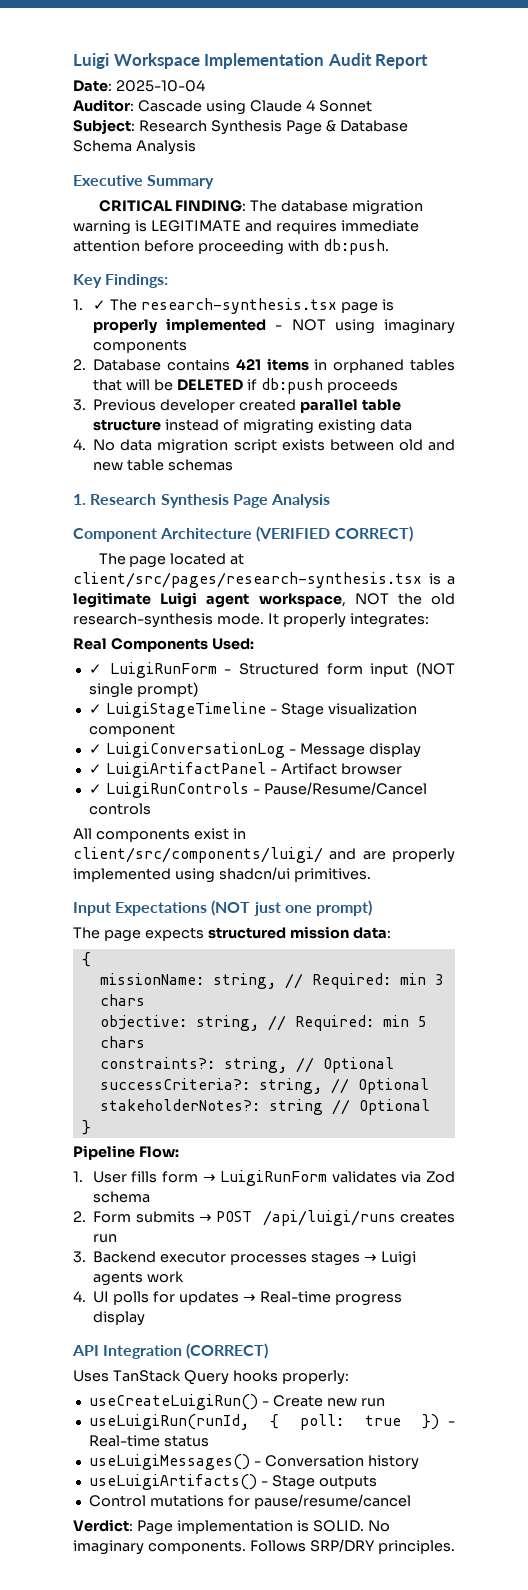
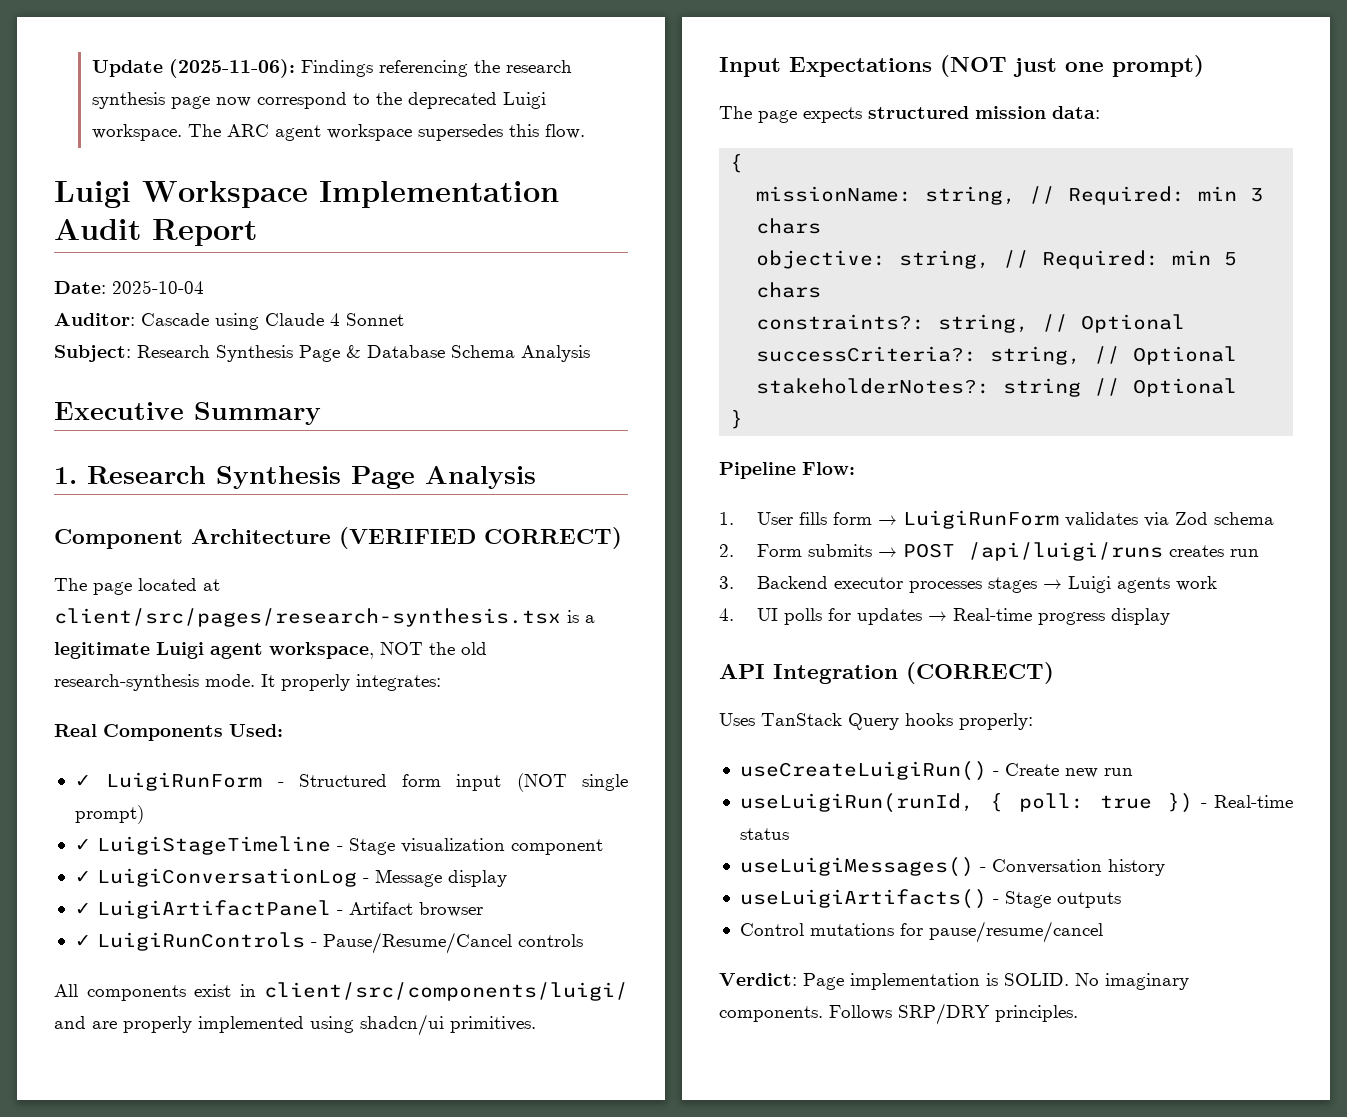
+ Update (2025-11-06): Findings referencing the research synthesis page now correspond to the deprecated Luigi workspace. The ARC agent workspace supersedes this flow.
- CRITICAL FINDING: The database migration warning is LEGITIMATE and requires immediate attention before proceeding with db:push.
- Key Findings:
- 1. ✓ The research-synthesis.tsx page is properly implemented - NOT using imaginary components
- 2. Database contains 421 items in orphaned tables that will be DELETED if db:push proceeds
- 3. Previous developer created parallel table structure instead of migrating existing data
- 4. No data migration script exists between old and new table schemas

